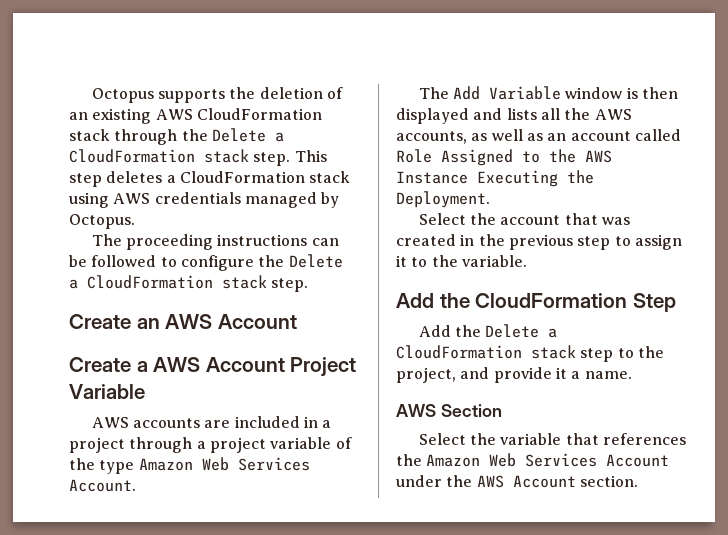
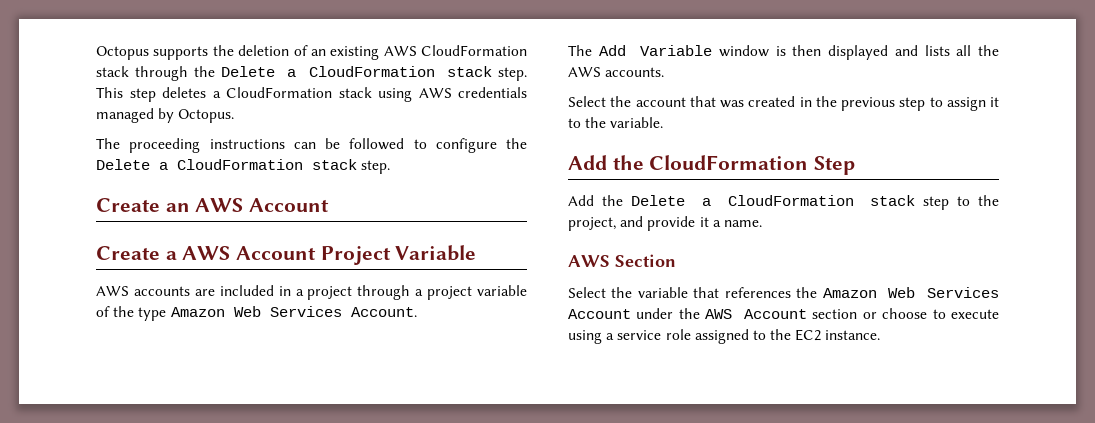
- The Add Variable window is then displayed and lists all the AWS accounts, as well as an account called Role Assigned to the AWS Instance Executing the Deployment.
+ The Add Variable window is then displayed and lists all the AWS accounts.
- Select the variable that references the Amazon Web Services Account under the AWS Account section.
+ Select the variable that references the Amazon Web Services Account under the AWS Account section or choose to execute using a service role assigned to the EC2 instance.

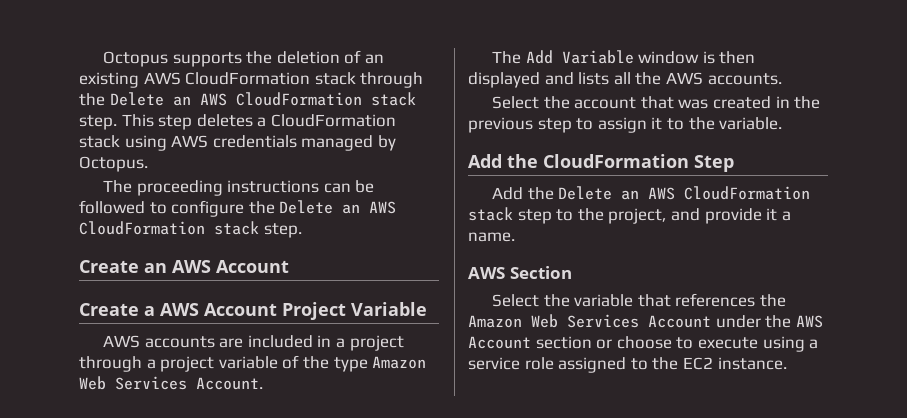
- Octopus supports the deletion of an existing AWS CloudFormation stack through the Delete a CloudFormation stack step.
+ Octopus supports the deletion of an existing AWS CloudFormation stack through the Delete an AWS CloudFormation stack step.
- The proceeding instructions can be followed to configure the Delete a CloudFormation stack step.
+ The proceeding instructions can be followed to configure the Delete an AWS CloudFormation stack step.
- Add the Delete a CloudFormation stack step to the project, and provide it a name.
+ Add the Delete an AWS CloudFormation stack step to the project, and provide it a name.

